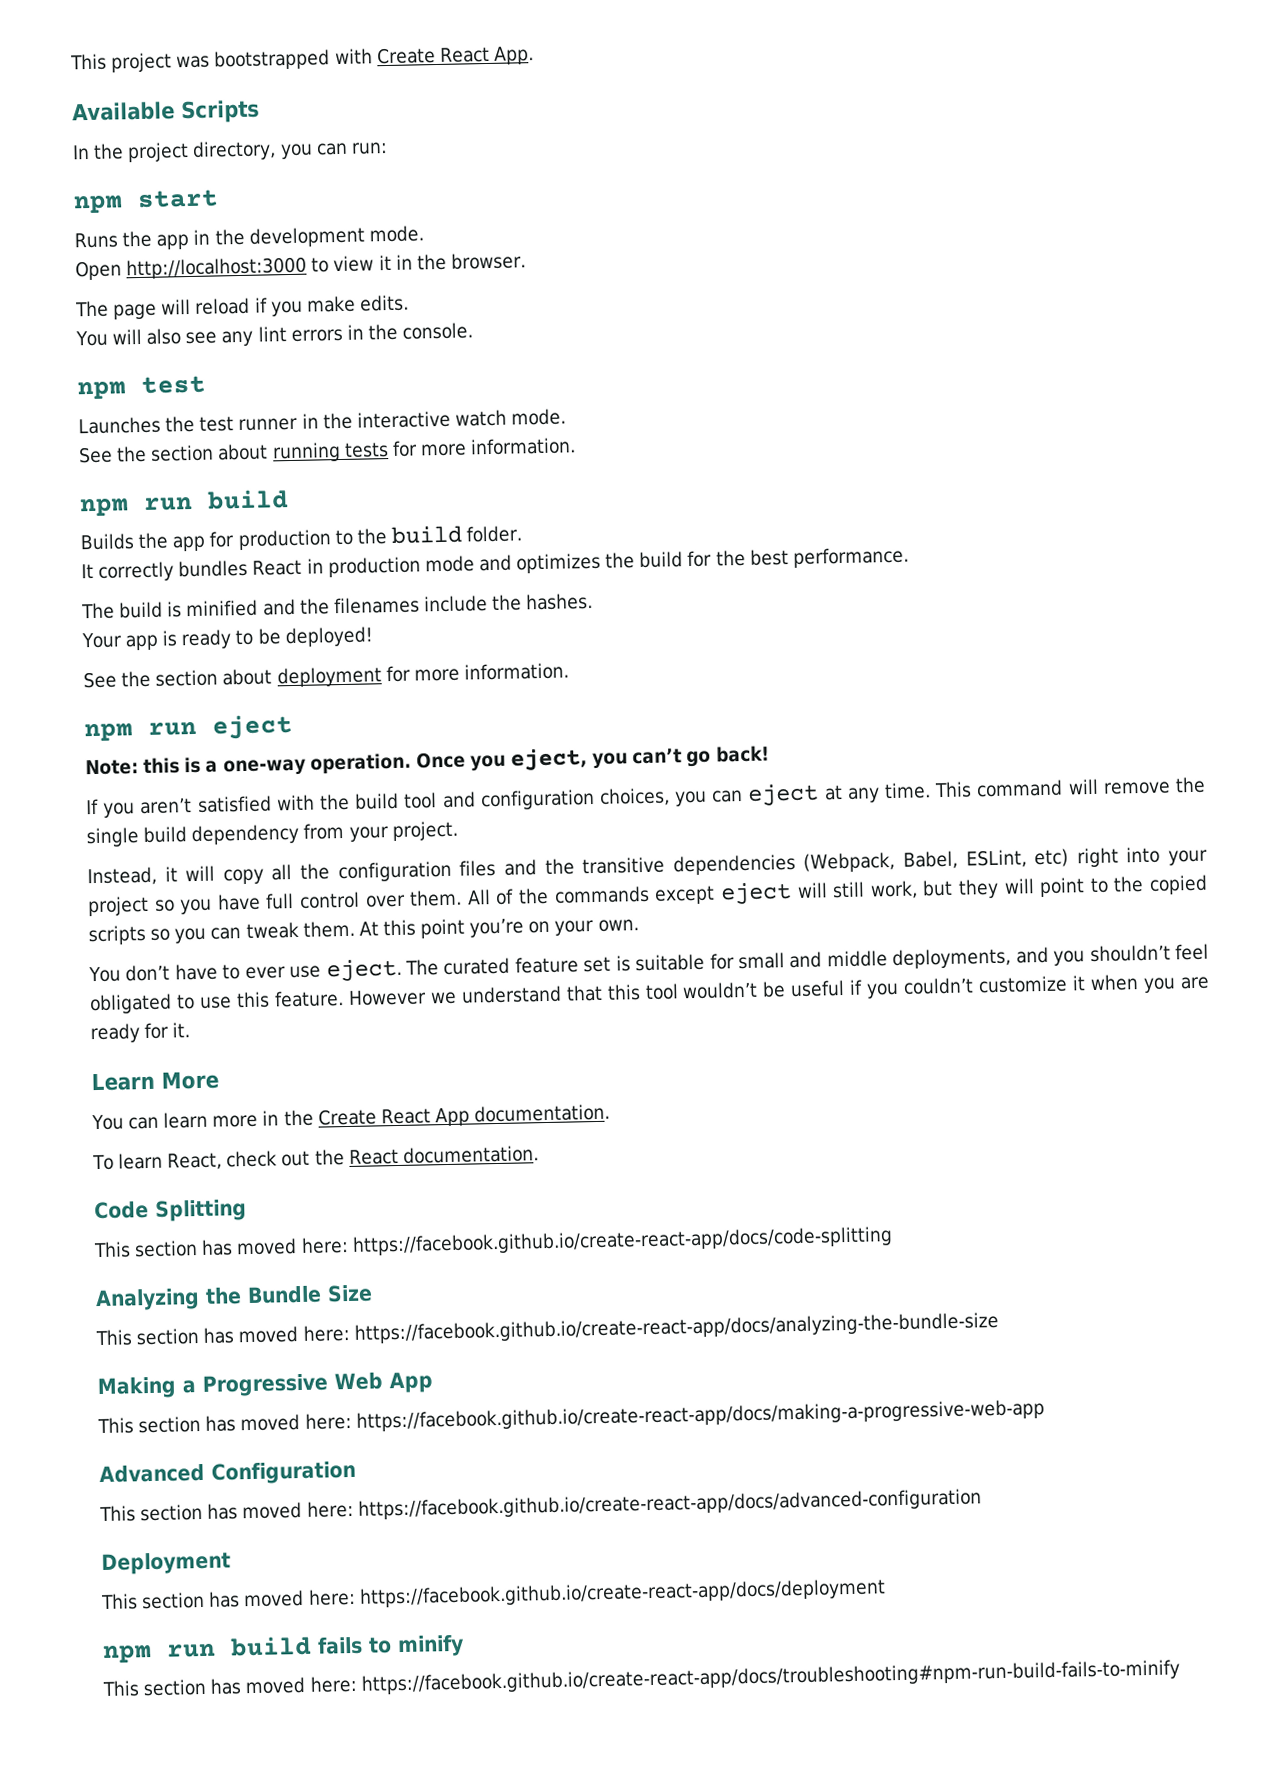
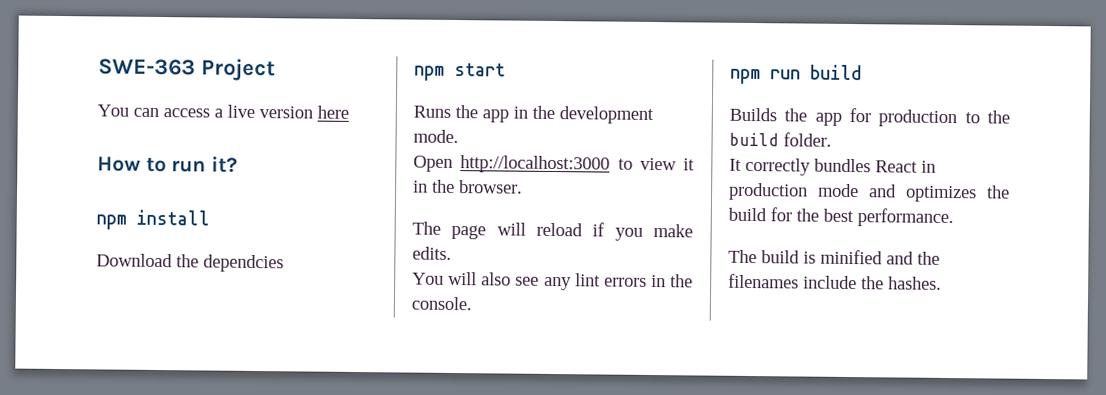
- This project was bootstrapped with Create React App.
- Available Scripts
- In the project directory, you can run:
+ SWE-363 Project
+ You can access a live version here
+ How to run it?
+ npm install
+ Download the dependcies
- npm test
- Launches the test runner in the interactive watch mode.
- See the section about running tests for more information.
- Your app is ready to be deployed!
- See the section about deployment for more information.
- npm run eject
- Note: this is a one-way operation. Once you eject, you can’t go back!
- If you aren’t satisfied with the build tool and configuration choices, you can eject at any time. This command will remove the single build dependency from your project.
- Instead, it will copy all the configuration files and the transitive dependencies (Webpack, Babel, ESLint, etc) right into your project so you have full control over them. All of the commands except eject will still work, but they will point to the copied scripts so you can tweak them. At this point you’re on your own.
- You don’t have to ever use eject. The curated feature set is suitable for small and middle deployments, and you shouldn’t feel obligated to use this feature. However we understand that this tool wouldn’t be useful if you couldn’t customize it when you are ready for it.
- Learn More
- You can learn more in the Create React App documentation.
- To learn React, check out the React documentation.
- Code Splitting
- This section has moved here: https://facebook.github.io/create-react-app/docs/code-splitting
- Analyzing the Bundle Size
- This section has moved here: https://facebook.github.io/create-react-app/docs/analyzing-the-bundle-size
- Making a Progressive Web App
- This section has moved here: https://facebook.github.io/create-react-app/docs/making-a-progressive-web-app
- Advanced Configuration
- This section has moved here: https://facebook.github.io/create-react-app/docs/advanced-configuration
- Deployment
- This section has moved here: https://facebook.github.io/create-react-app/docs/deployment
- npm run build fails to minify
- This section has moved here: https://facebook.github.io/create-react-app/docs/troubleshooting#npm-run-build-fails-to-minify

